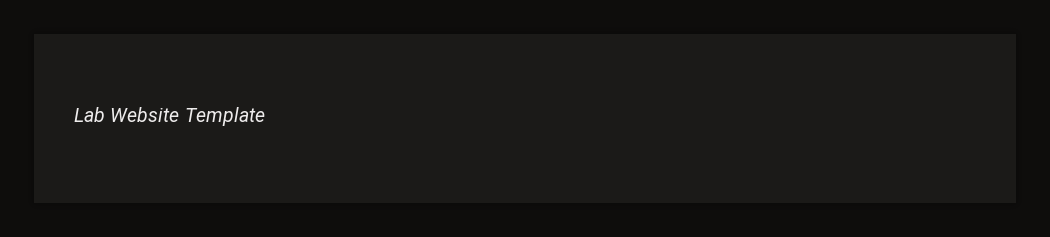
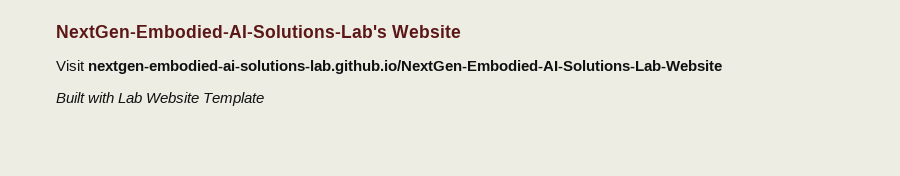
- Lab Website Template
+ NextGen-Embodied-AI-Solutions-Lab's Website
+ Visit nextgen-embodied-ai-solutions-lab.github.io/NextGen-Embodied-AI-Solutions-Lab-Website
+ Built with Lab Website Template

